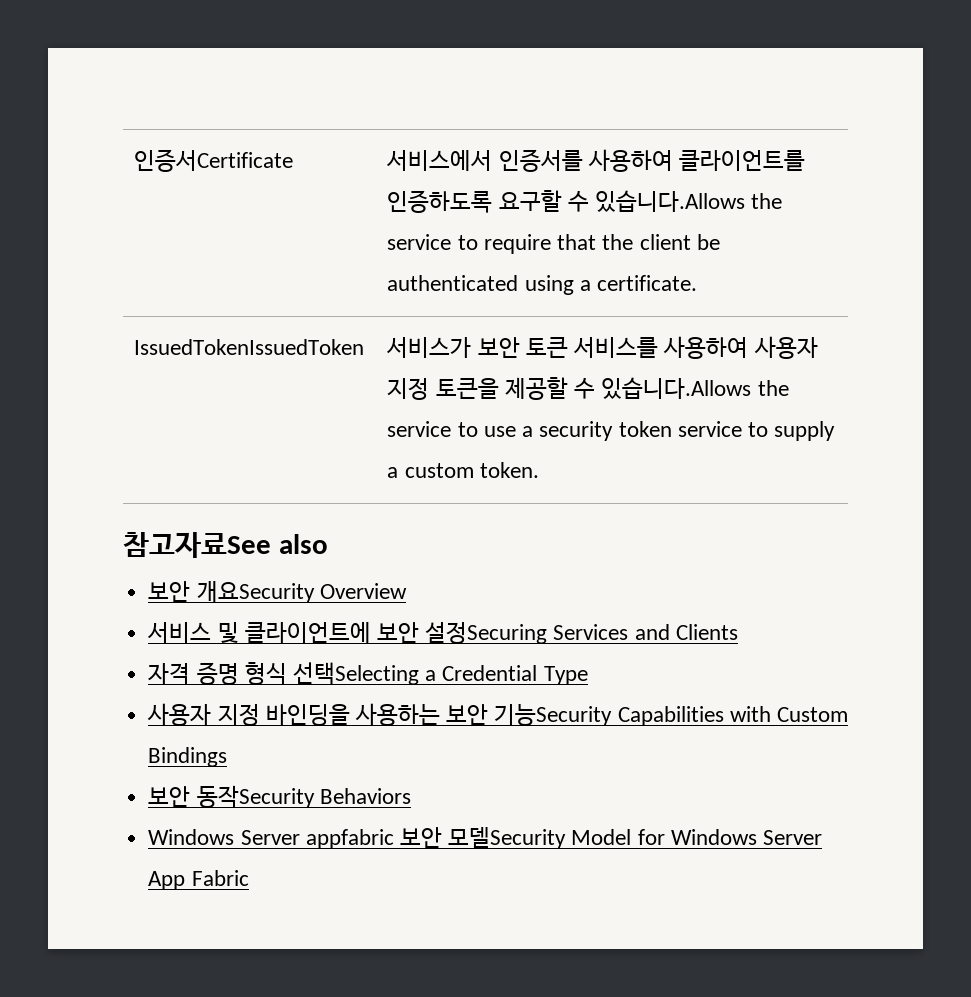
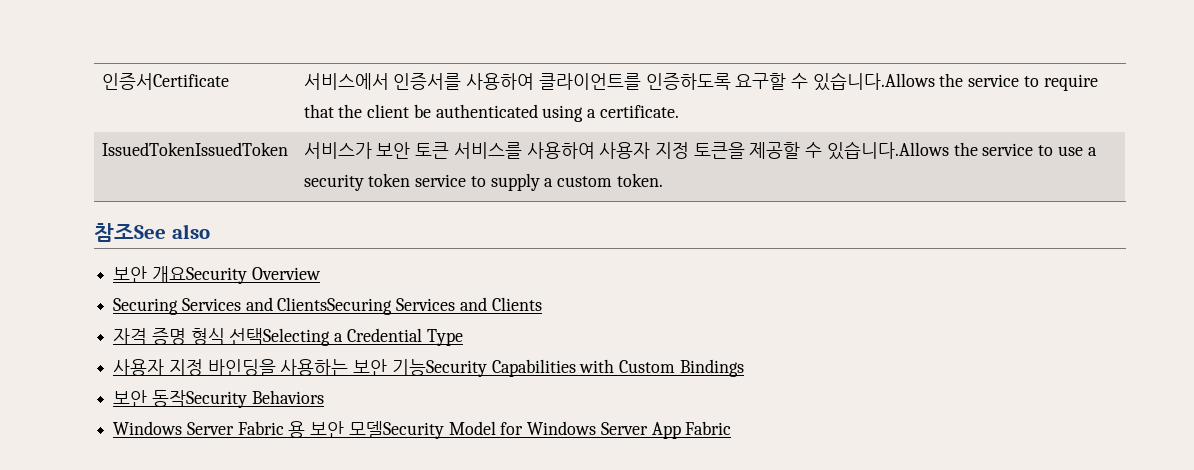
- 참고자료See also
+ 참조See also
- 서비스 및 클라이언트에 보안 설정Securing Services and Clients
+ Securing Services and ClientsSecuring Services and Clients
- Windows Server appfabric 보안 모델Security Model for Windows Server App Fabric
+ Windows Server Fabric 용 보안 모델Security Model for Windows Server App Fabric

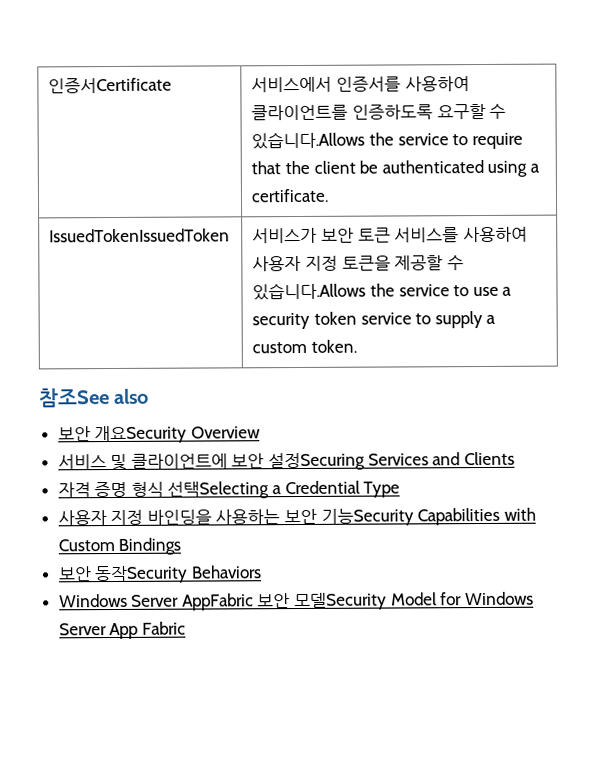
- Securing Services and ClientsSecuring Services and Clients
+ 서비스 및 클라이언트에 보안 설정Securing Services and Clients
- Windows Server Fabric 용 보안 모델Security Model for Windows Server App Fabric
+ Windows Server AppFabric 보안 모델Security Model for Windows Server App Fabric

